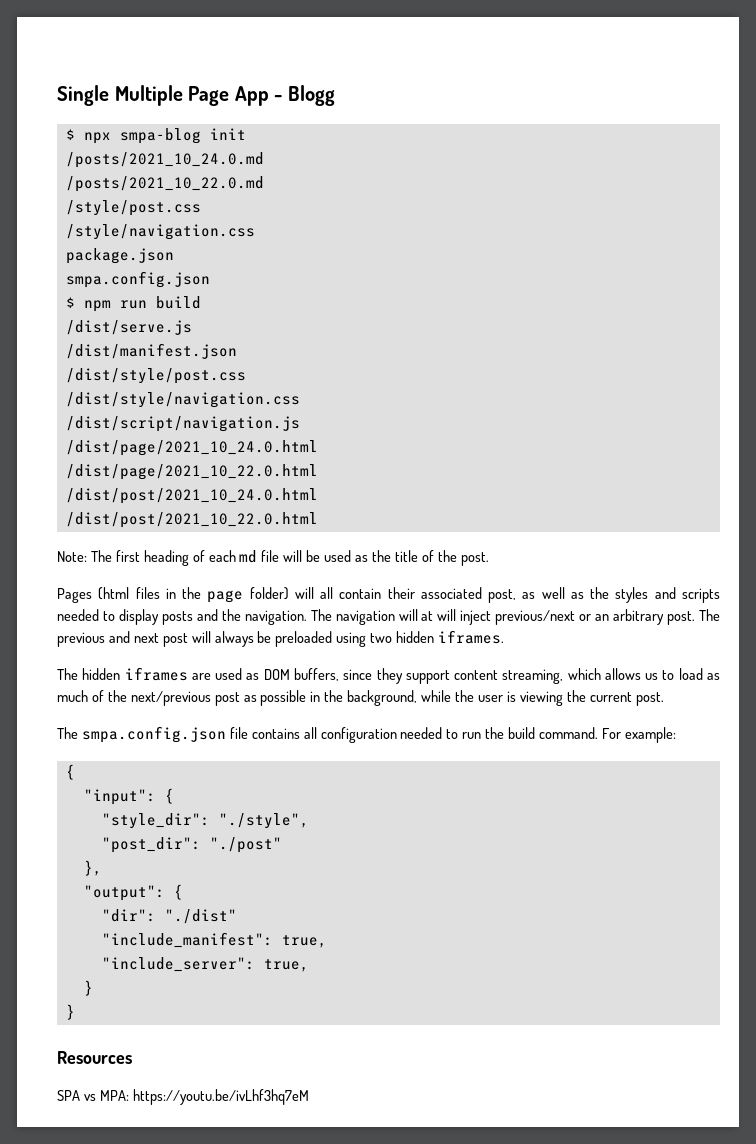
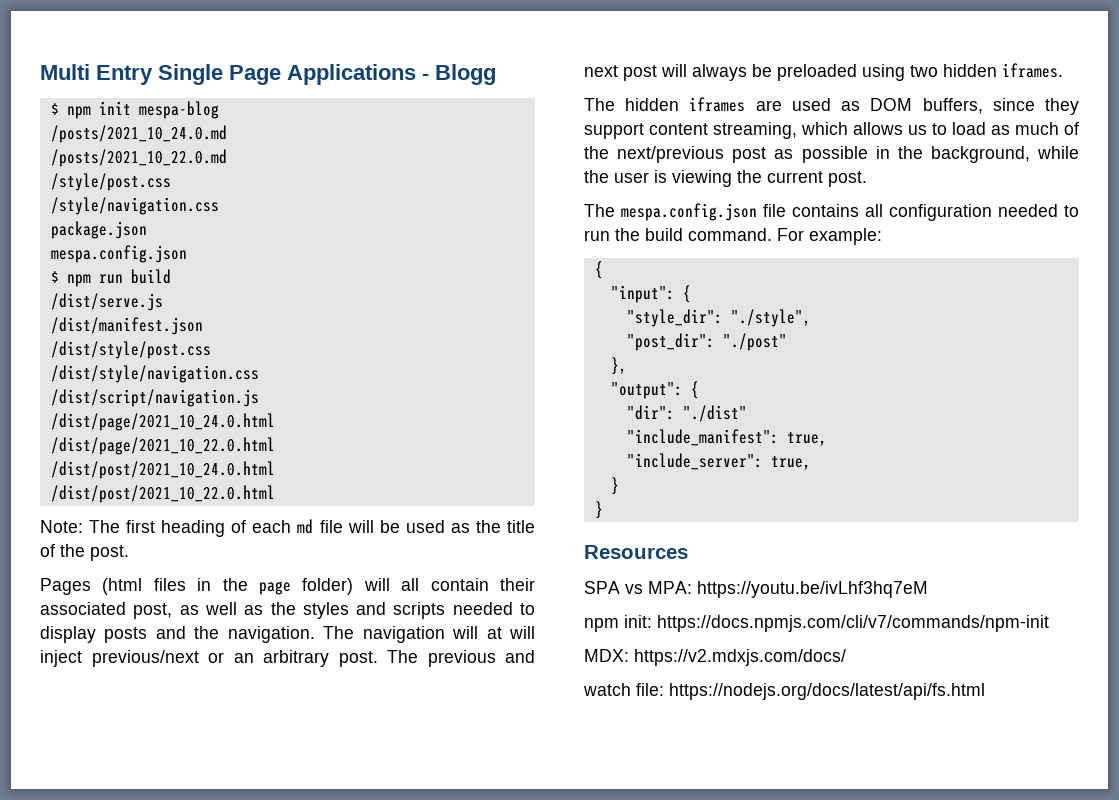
- Single Multiple Page App - Blogg
+ Multi Entry Single Page Applications - Blogg
- $ npx smpa-blog init
+ $ npm init mespa-blog
  package.json
- smpa.config.json
+ mespa.config.json
- The smpa.config.json file contains all configuration needed to run the build command.
+ The mespa.config.json file contains all configuration needed to run the build command.
+ npm init: https://docs.npmjs.com/cli/v7/commands/npm-init
+ MDX: https://v2.mdxjs.com/docs/
+ watch file: https://nodejs.org/docs/latest/api/fs.html

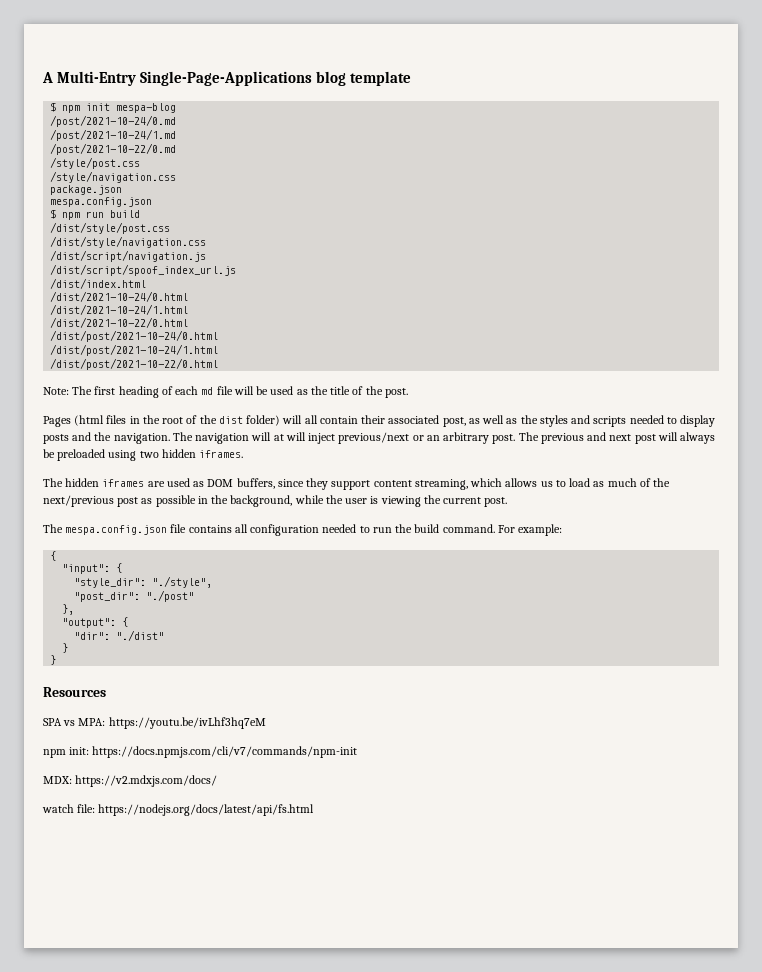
- Multi Entry Single Page Applications - Blogg
+ A Multi-Entry Single-Page-Applications blog template
- /posts/2021_10_24.0.md
- /posts/2021_10_22.0.md
+ /post/2021-10-24/0.md
+ /post/2021-10-24/1.md
+ /post/2021-10-22/0.md
- /dist/serve.js
- /dist/manifest.json
- /dist/page/2021_10_24.0.html
- /dist/page/2021_10_22.0.html
- /dist/post/2021_10_24.0.html
- /dist/post/2021_10_22.0.html
+ /dist/script/spoof_index_url.js
+ /dist/index.html
+ /dist/2021-10-24/0.html
+ /dist/2021-10-24/1.html
+ /dist/2021-10-22/0.html
+ /dist/post/2021-10-24/0.html
+ /dist/post/2021-10-24/1.html
+ /dist/post/2021-10-22/0.html
- Pages (html files in the page folder) will all contain their associated post, as well as the styles and scripts needed to display posts and the navigation.
+ Pages (html files in the root of the dist folder) will all contain their associated post, as well as the styles and scripts needed to display posts and the navigation.
- "include_manifest": true,
- "include_server": true,

